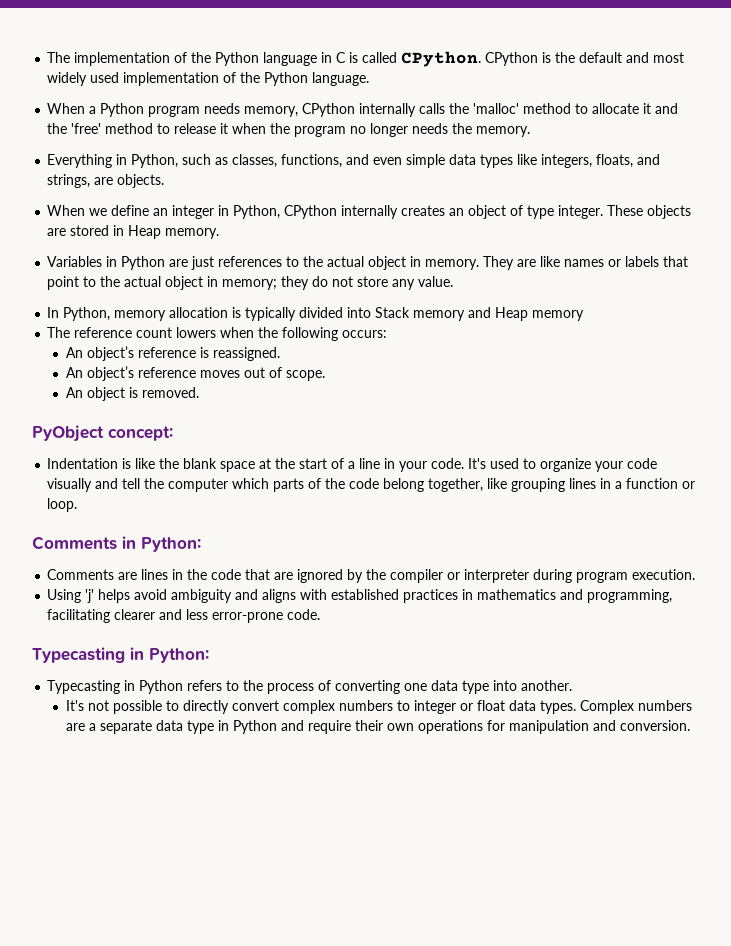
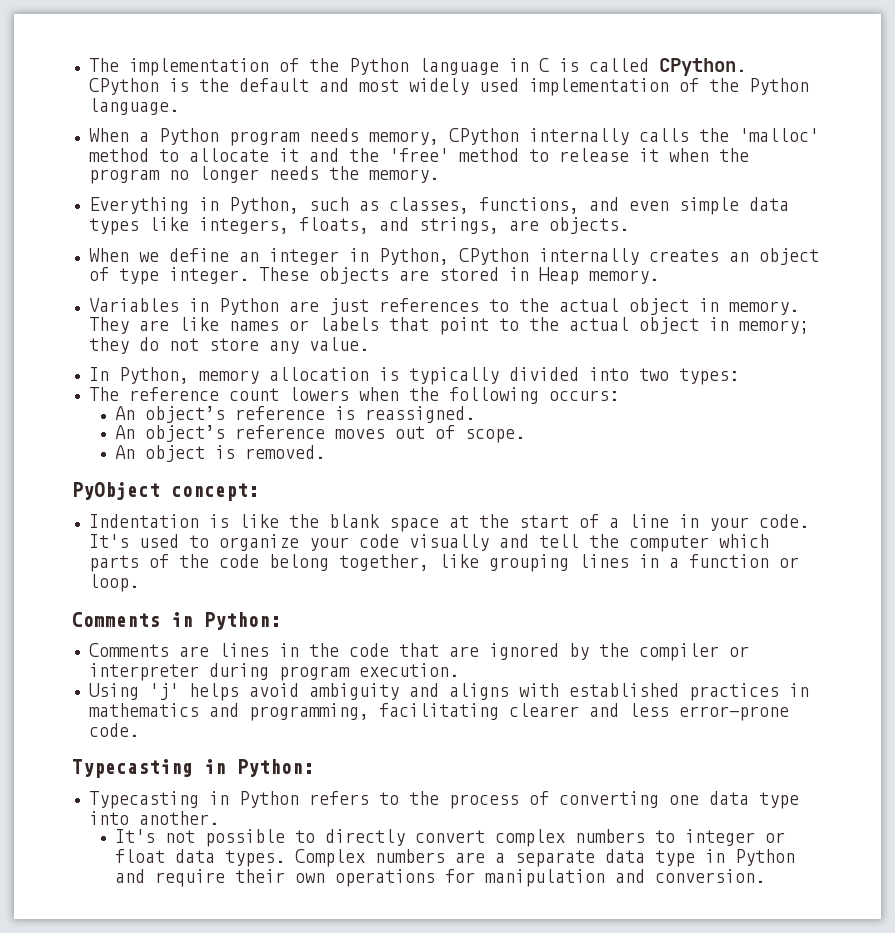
- In Python, memory allocation is typically divided into Stack memory and Heap memory
+ In Python, memory allocation is typically divided into two types:

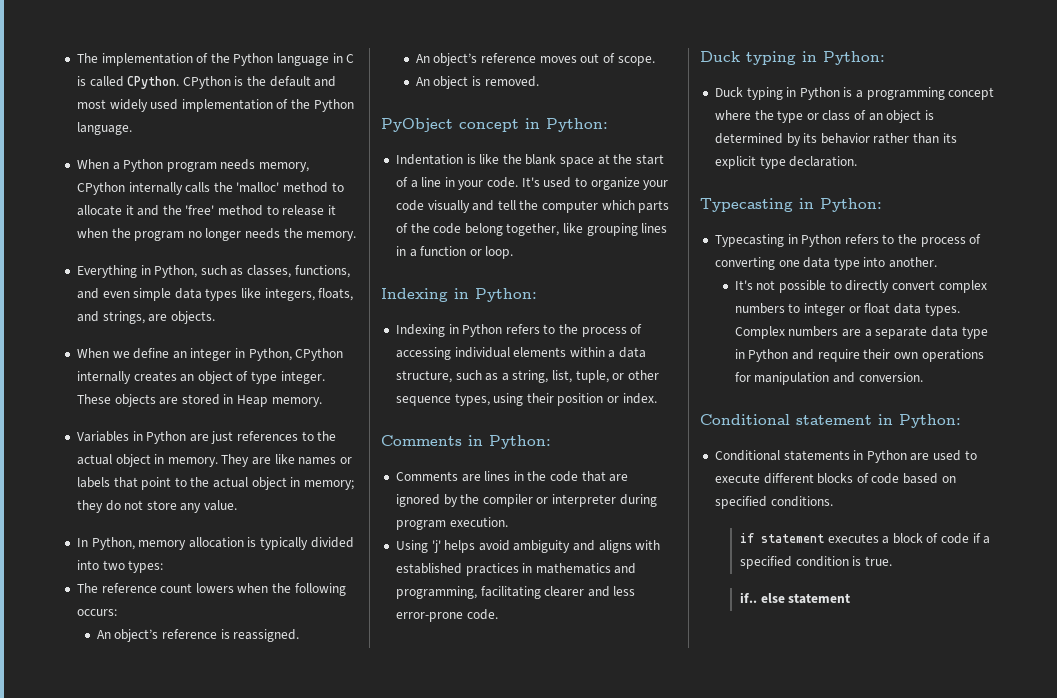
- PyObject concept:
+ PyObject concept in Python:
+ Indexing in Python:
+ Indexing in Python refers to the process of accessing individual elements within a data structure, such as a string, list, tuple, or other sequence types, using their position or index.
+ Duck typing in Python:
+ Duck typing in Python is a programming concept where the type or class of an object is determined by its behavior rather than its explicit type declaration.
+ Conditional statement in Python:
+ Conditional statements in Python are used to execute different blocks of code based on specified conditions.
+ if statement executes a block of code if a specified condition is true.
+ if.. else statement

